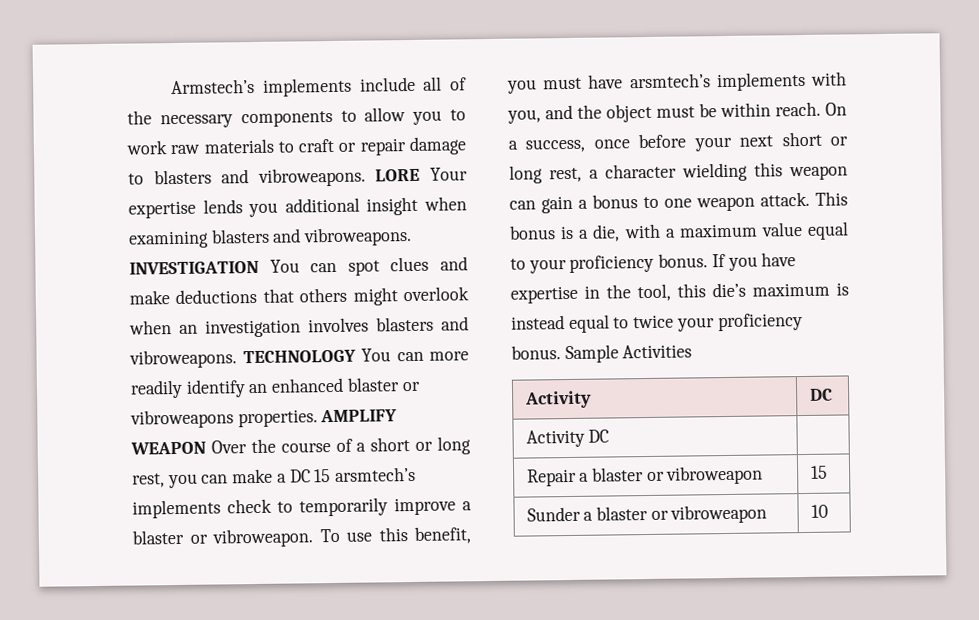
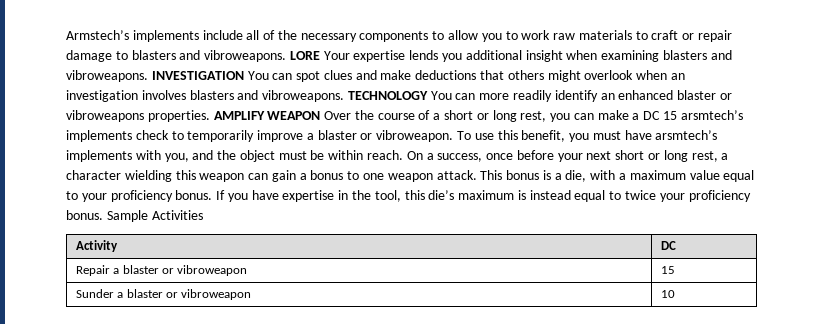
- Activity DC |

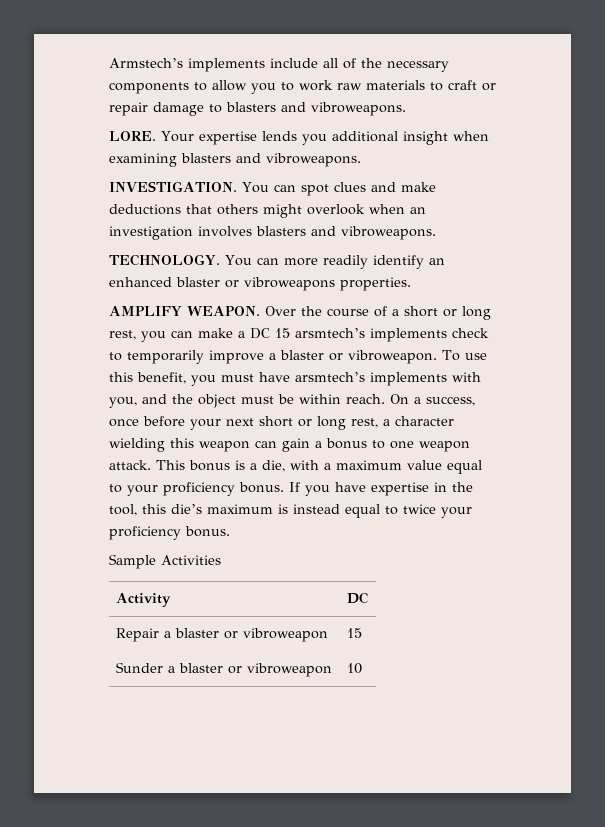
- Armstech’s implements include all of the necessary components to allow you to work raw materials to craft or repair damage to blasters and vibroweapons. LORE Your expertise lends you additional insight when examining blasters and vibroweapons. INVESTIGATION You can spot clues and make deductions that others might overlook when an investigation involves blasters and vibroweapons. TECHNOLOGY You can more readily identify an enhanced blaster or vibroweapons properties. AMPLIFY WEAPON Over the course of a short or long rest, you can make a DC 15 arsmtech’s implements check to temporarily improve a blaster or vibroweapon.
+ Armstech’s implements include all of the necessary components to allow you to work raw materials to craft or repair damage to blasters and vibroweapons.
+ LORE. Your expertise lends you additional insight when examining blasters and vibroweapons.
+ INVESTIGATION. You can spot clues and make deductions that others might overlook when an investigation involves blasters and vibroweapons.
+ TECHNOLOGY. You can more readily identify an enhanced blaster or vibroweapons properties.
+ AMPLIFY WEAPON. Over the course of a short or long rest, you can make a DC 15 arsmtech’s implements check to temporarily improve a blaster or vibroweapon.
- If you have expertise in the tool, this die’s maximum is instead equal to twice your proficiency bonus. Sample Activities
+ If you have expertise in the tool, this die’s maximum is instead equal to twice your proficiency bonus.
+ Sample Activities

